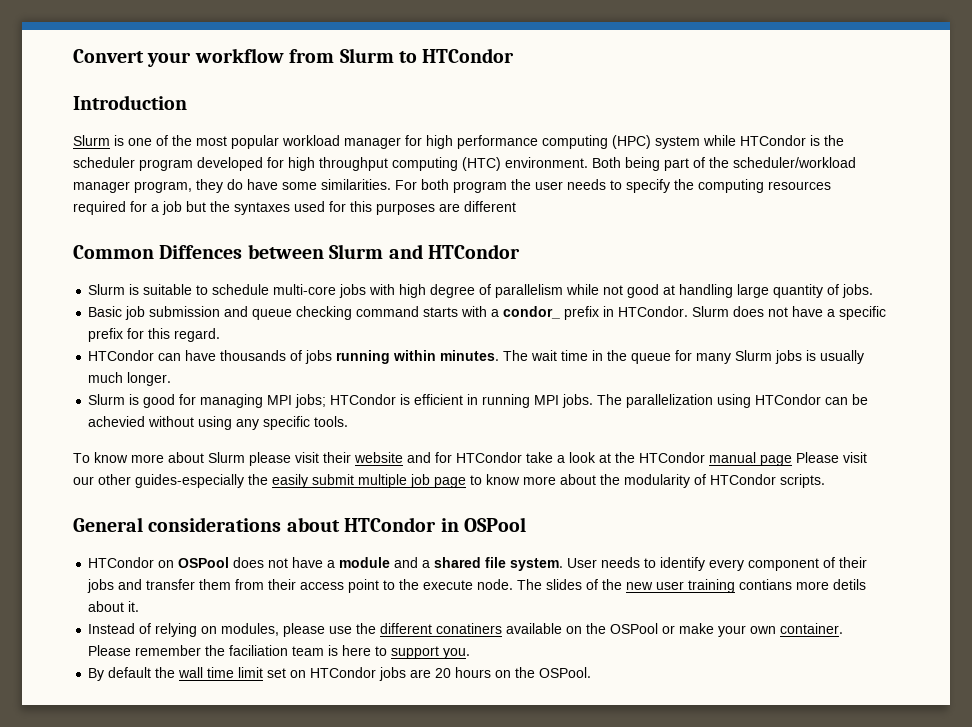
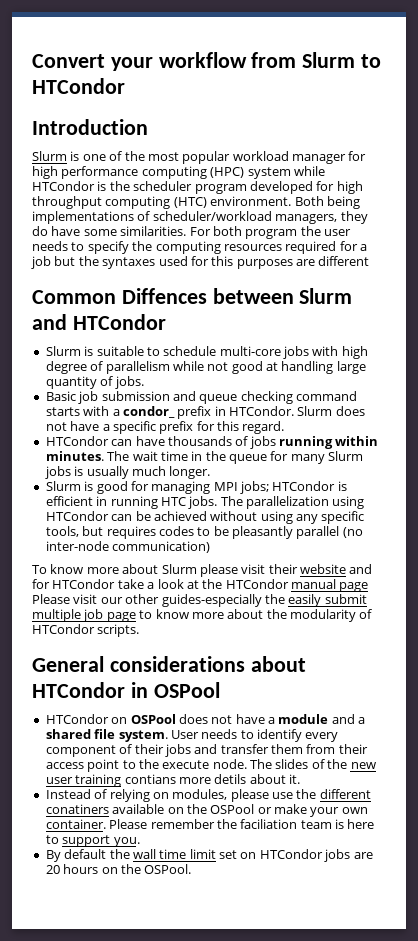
- Both being part of the scheduler/workload manager program, they do have some similarities.
+ Both being implementations of scheduler/workload managers, they do have some similarities.
- Slurm is good for managing MPI jobs; HTCondor is efficient in running MPI jobs.
+ Slurm is good for managing MPI jobs; HTCondor is efficient in running HTC jobs.
- The parallelization using HTCondor can be achevied without using any specific tools.
+ The parallelization using HTCondor can be achieved without using any specific tools, but requires codes to be pleasantly parallel (no inter-node communication)

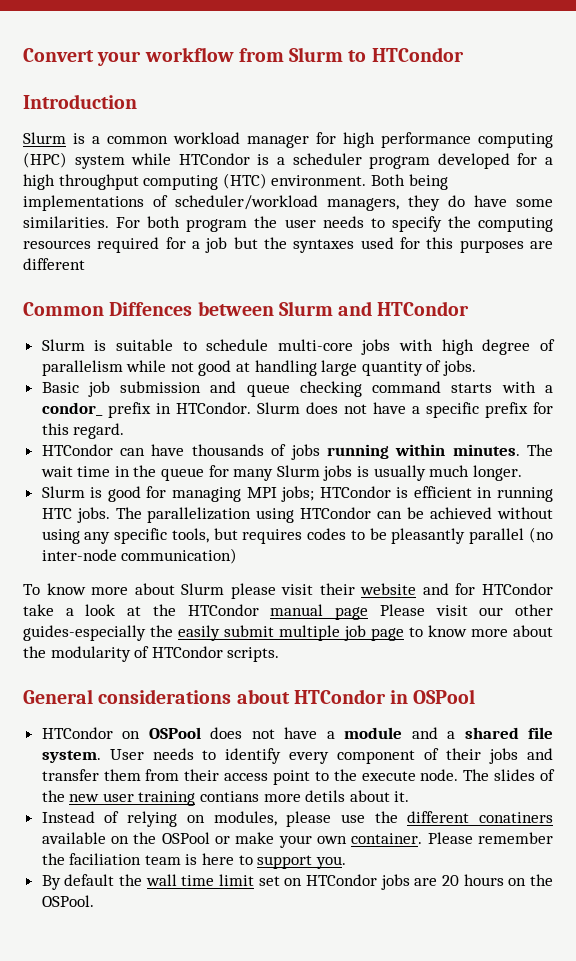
- Slurm is one of the most popular workload manager for high performance computing (HPC) system while HTCondor is the scheduler program developed for high throughput computing (HTC) environment.
+ Slurm is a common workload manager for high performance computing (HPC) system while HTCondor is a scheduler program developed for a high throughput computing (HTC) environment.

